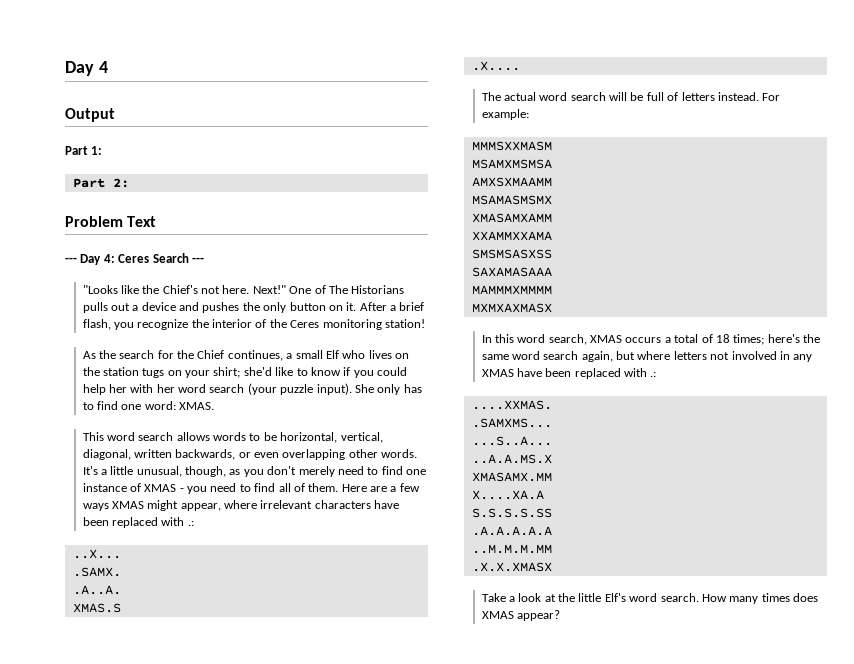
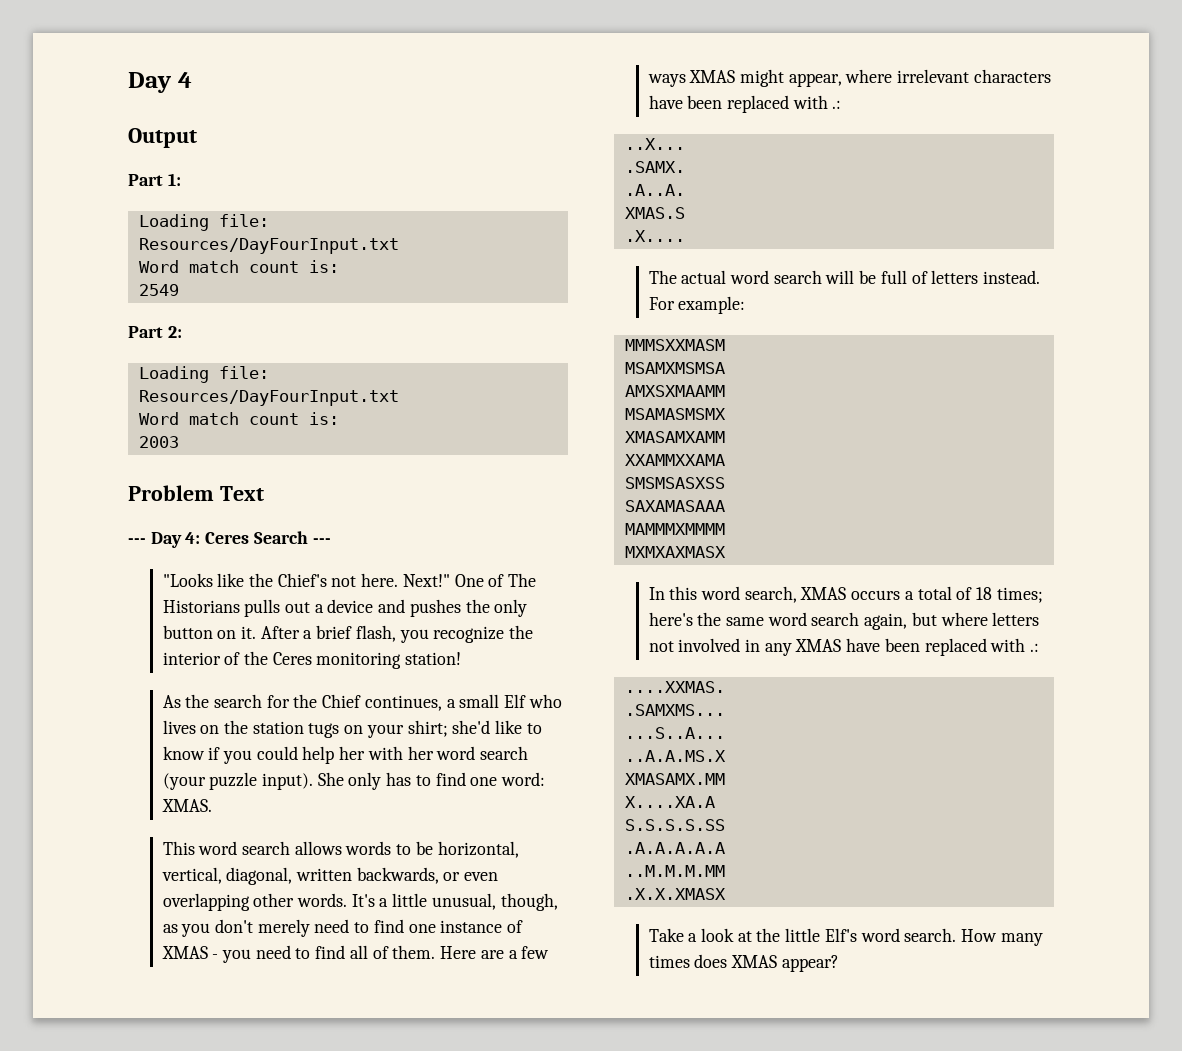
  Part 1:
+ Loading file:
+ Resources/DayFourInput.txt
+ Word match count is:
+ 2549
  Part 2:
+ Loading file:
+ Resources/DayFourInput.txt
+ Word match count is:
+ 2003

